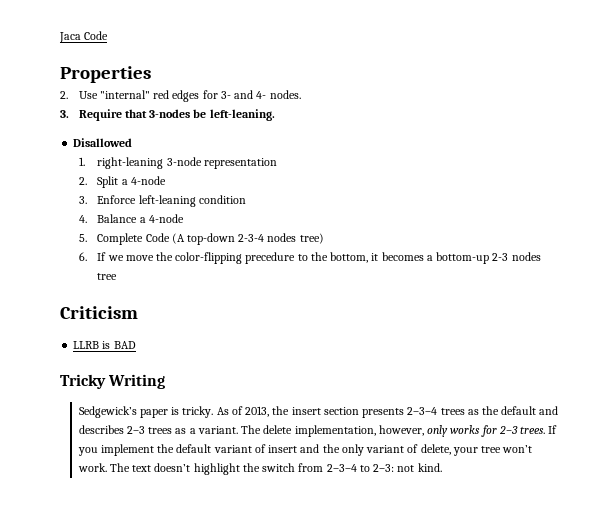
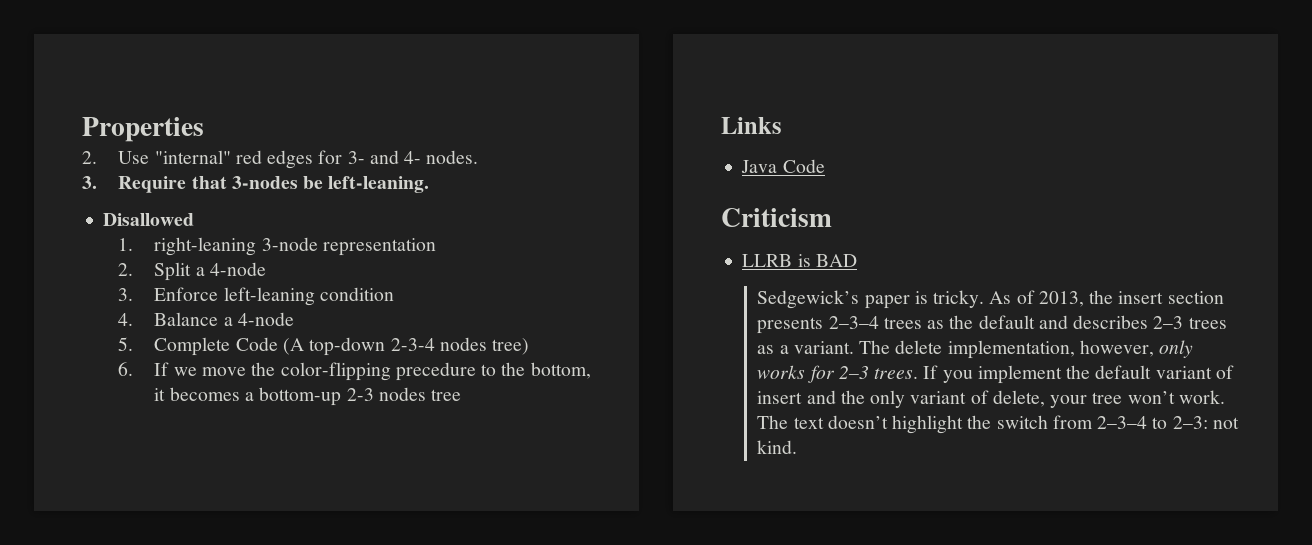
- Jaca Code
+ Links
+ Java Code
- Tricky Writing

